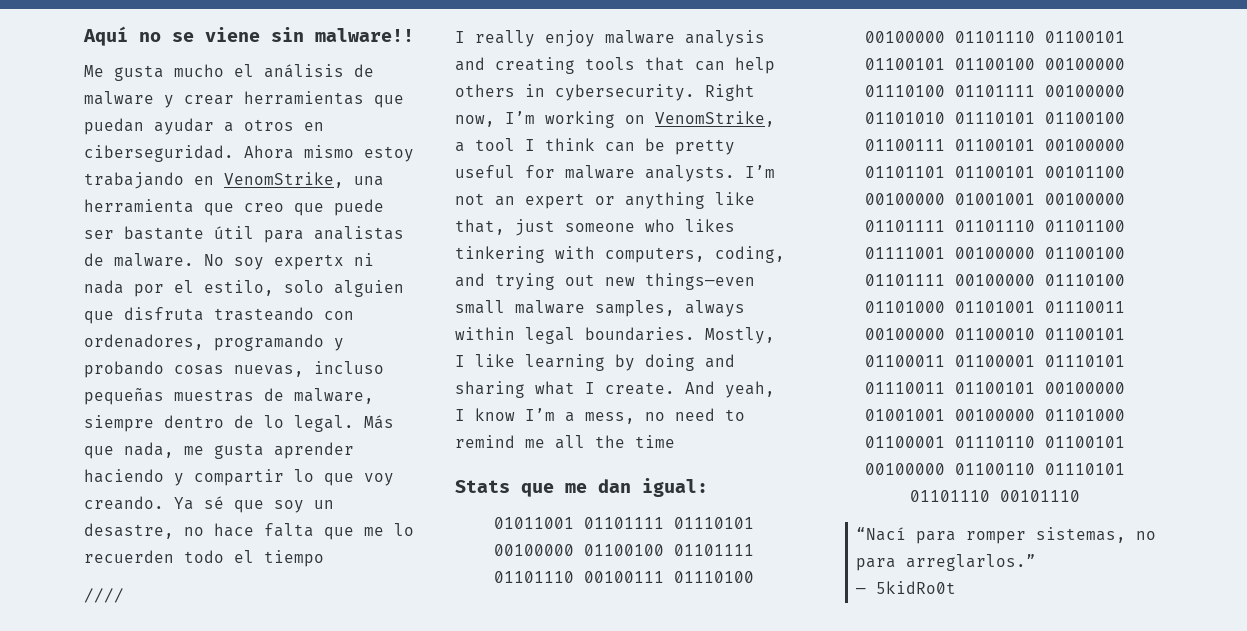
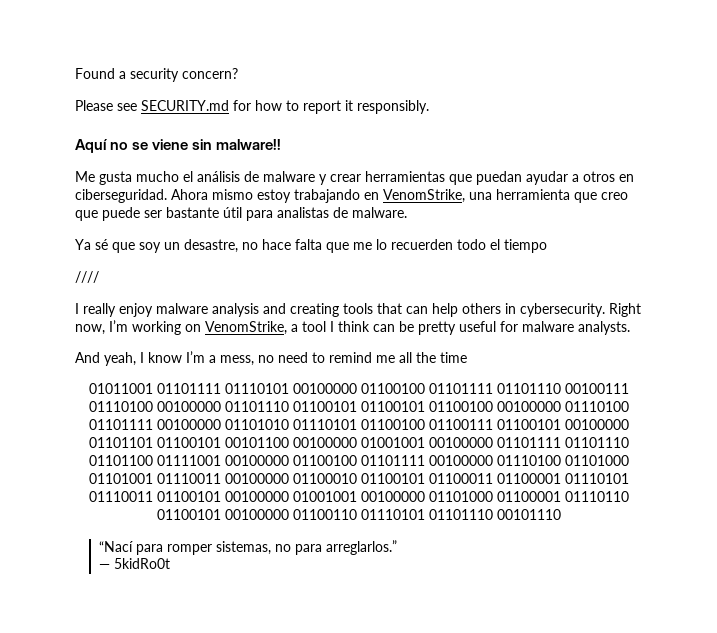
+ Found a security concern?
+ Please see SECURITY.md for how to report it responsibly.
- Ahora mismo estoy trabajando en VenomStrike, una herramienta que creo que puede ser bastante útil para analistas de malware. No soy expertx ni nada por el estilo, solo alguien que disfruta trasteando con ordenadores, programando y probando cosas nuevas, incluso pequeñas muestras de malware, siempre dentro de lo legal. Más que nada, me gusta aprender haciendo y compartir lo que voy creando. Ya sé que soy un desastre, no hace falta que me lo recuerden todo el tiempo
+ Ahora mismo estoy trabajando en VenomStrike, una herramienta que creo que puede ser bastante útil para analistas de malware.
+ Ya sé que soy un desastre, no hace falta que me lo recuerden todo el tiempo
- Right now, I’m working on VenomStrike, a tool I think can be pretty useful for malware analysts. I’m not an expert or anything like that, just someone who likes tinkering with computers, coding, and trying out new things—even small malware samples, always within legal boundaries. Mostly, I like learning by doing and sharing what I create. And yeah, I know I’m a mess, no need to remind me all the time
+ Right now, I’m working on VenomStrike, a tool I think can be pretty useful for malware analysts.
+ And yeah, I know I’m a mess, no need to remind me all the time
- Stats que me dan igual:

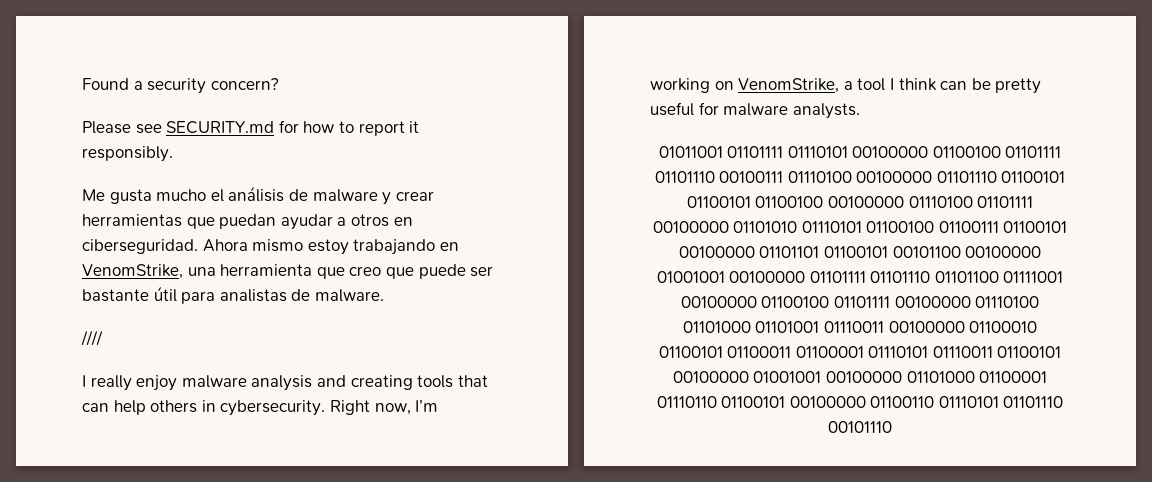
- Aquí no se viene sin malware!!
- Ya sé que soy un desastre, no hace falta que me lo recuerden todo el tiempo
- And yeah, I know I’m a mess, no need to remind me all the time
- “Nací para romper sistemas, no para arreglarlos.”
- — 5kidRo0t

